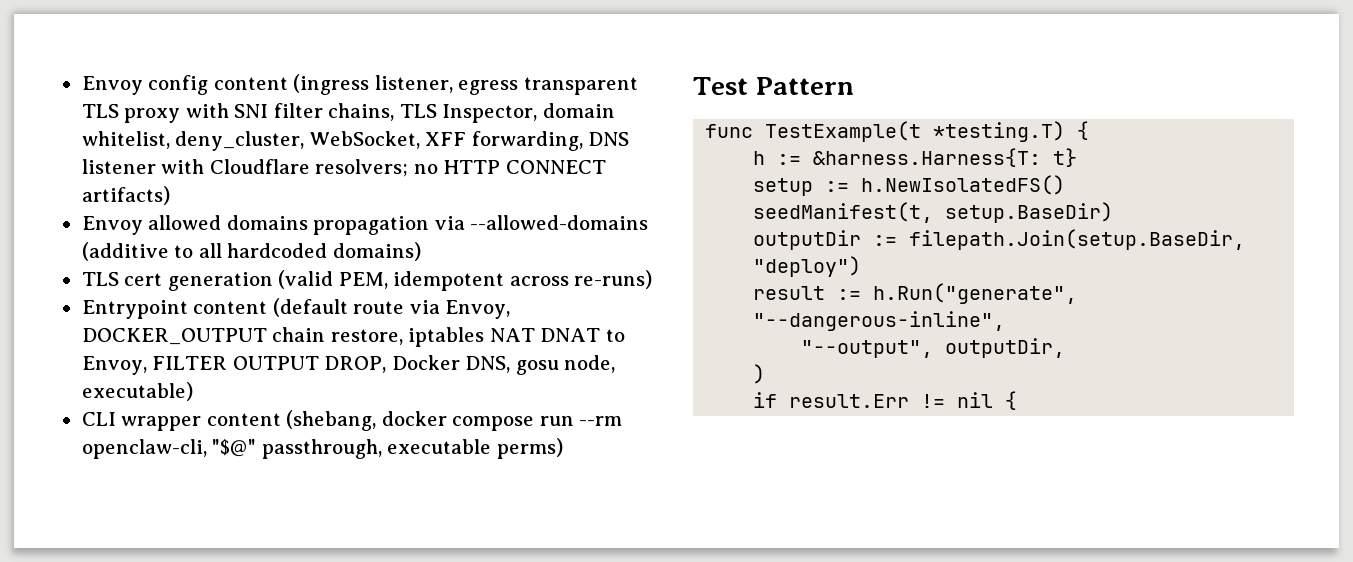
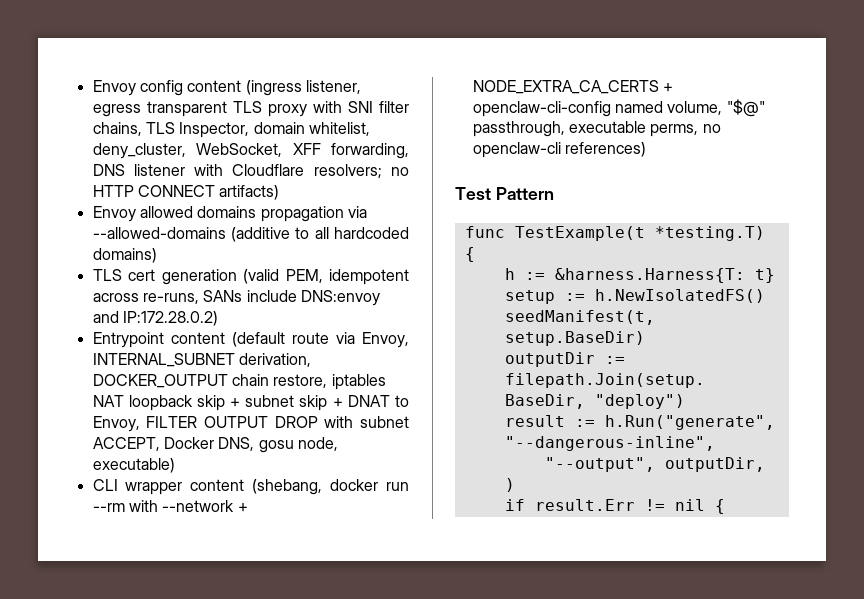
- TLS cert generation (valid PEM, idempotent across re-runs)
+ TLS cert generation (valid PEM, idempotent across re-runs, SANs include DNS:envoy and IP:172.28.0.2)
- Entrypoint content (default route via Envoy, DOCKER_OUTPUT chain restore, iptables NAT DNAT to Envoy, FILTER OUTPUT DROP, Docker DNS, gosu node, executable)
+ Entrypoint content (default route via Envoy, INTERNAL_SUBNET derivation, DOCKER_OUTPUT chain restore, iptables NAT loopback skip + subnet skip + DNAT to Envoy, FILTER OUTPUT DROP with subnet ACCEPT, Docker DNS, gosu node, executable)
- CLI wrapper content (shebang, docker compose run --rm openclaw-cli, "$@" passthrough, executable perms)
+ CLI wrapper content (shebang, docker run --rm with --network + NODE_EXTRA_CA_CERTS + openclaw-cli-config named volume, "$@" passthrough, executable perms, no openclaw-cli references)

